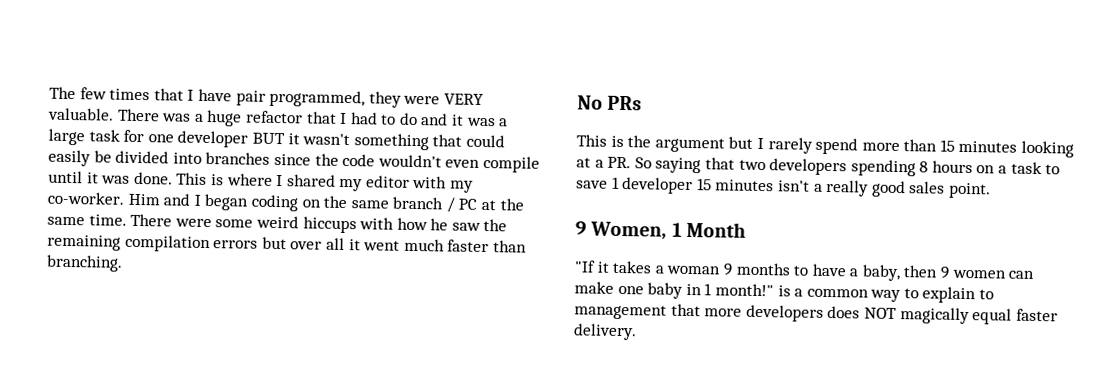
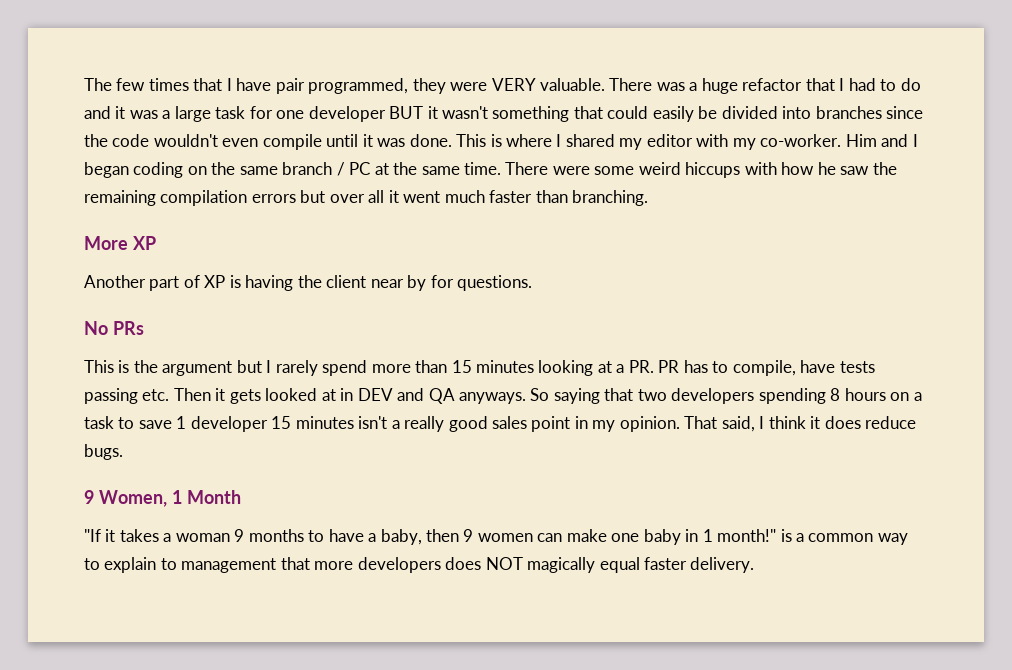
+ More XP
+ Another part of XP is having the client near by for questions.
- This is the argument but I rarely spend more than 15 minutes looking at a PR. So saying that two developers spending 8 hours on a task to save 1 developer 15 minutes isn't a really good sales point.
+ This is the argument but I rarely spend more than 15 minutes looking at a PR. PR has to compile, have tests passing etc. Then it gets looked at in DEV and QA anyways. So saying that two developers spending 8 hours on a task to save 1 developer 15 minutes isn't a really good sales point in my opinion. That said, I think it does reduce bugs.

